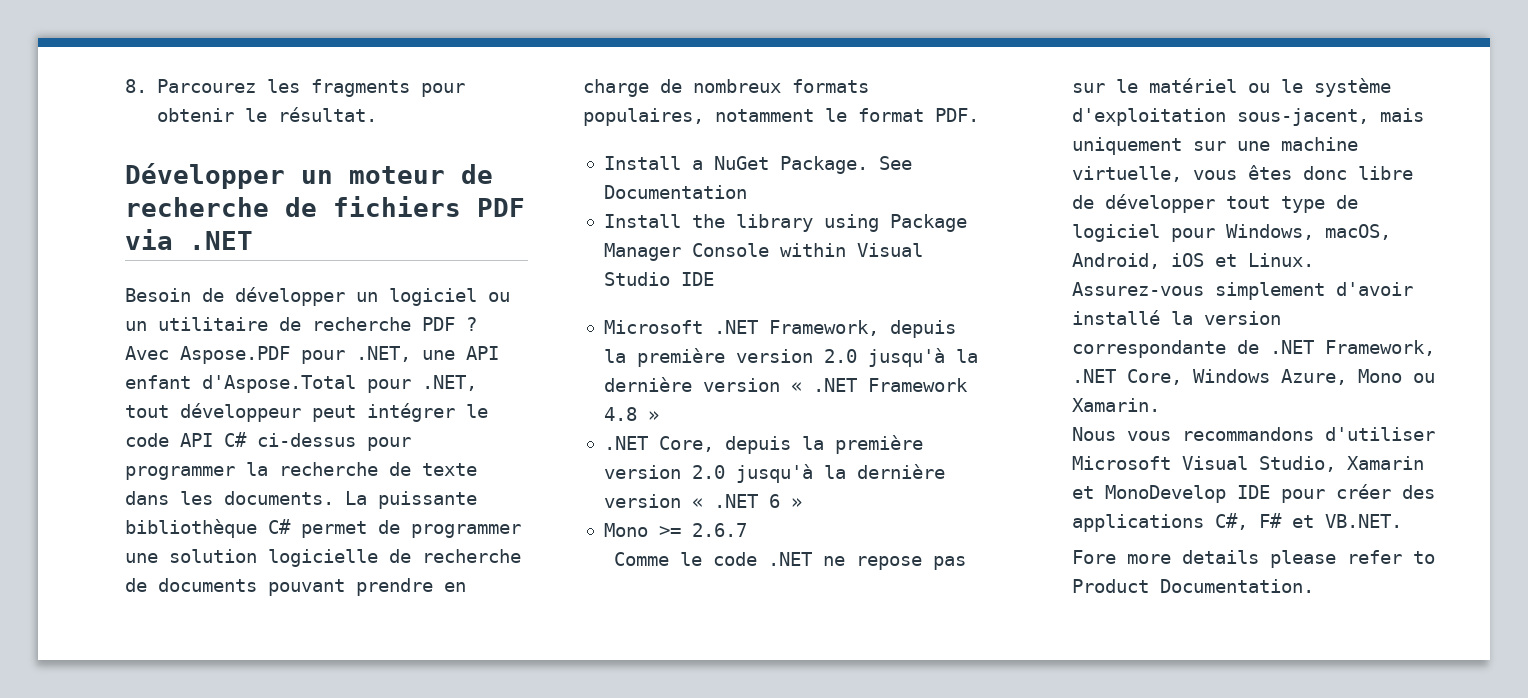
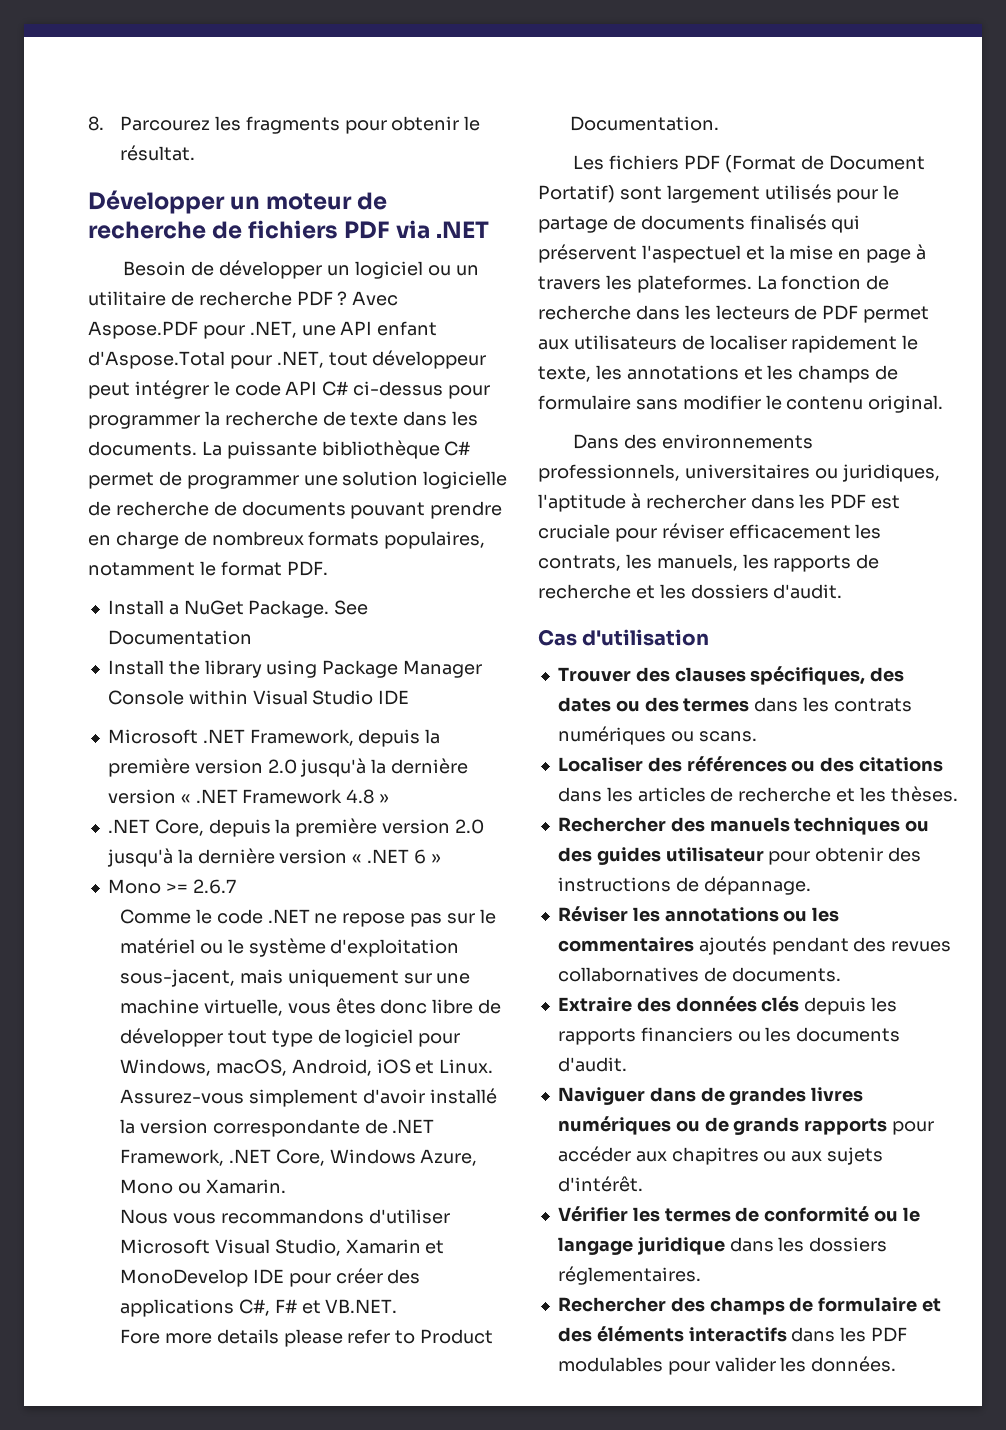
+ Les fichiers PDF (Format de Document Portatif) sont largement utilisés pour le partage de documents finalisés qui préservent l'aspectuel et la mise en page à travers les plateformes. La fonction de recherche dans les lecteurs de PDF permet aux utilisateurs de localiser rapidement le texte, les annotations et les champs de formulaire sans modifier le contenu original.
+ Dans des environnements professionnels, universitaires ou juridiques, l'aptitude à rechercher dans les PDF est cruciale pour réviser efficacement les contrats, les manuels, les rapports de recherche et les dossiers d'audit.
+ Cas d'utilisation
+ Trouver des clauses spécifiques, des dates ou des termes dans les contrats numériques ou scans.
+ Localiser des références ou des citations dans les articles de recherche et les thèses.
+ Rechercher des manuels techniques ou des guides utilisateur pour obtenir des instructions de dépannage.
+ Réviser les annotations ou les commentaires ajoutés pendant des revues collabornatives de documents.
+ Extraire des données clés depuis les rapports financiers ou les documents d'audit.
+ Naviguer dans de grandes livres numériques ou de grands rapports pour accéder aux chapitres ou aux sujets d'intérêt.
+ Vérifier les termes de conformité ou le langage juridique dans les dossiers réglementaires.
+ Rechercher des champs de formulaire et des éléments interactifs dans les PDF modulables pour valider les données.

